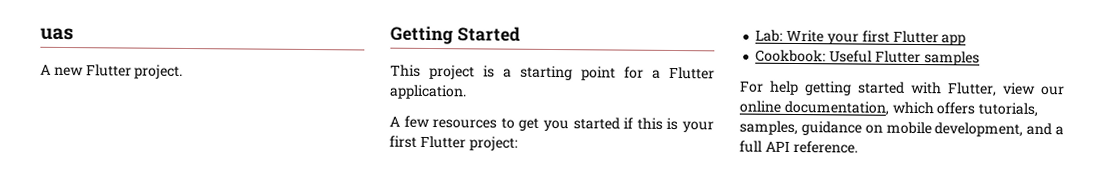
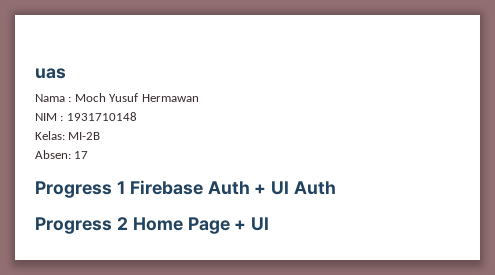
- A new Flutter project.
- Getting Started
- This project is a starting point for a Flutter application.
- A few resources to get you started if this is your first Flutter project:
- Lab: Write your first Flutter app
- Cookbook: Useful Flutter samples
- For help getting started with Flutter, view our online documentation, which offers tutorials, samples, guidance on mobile development, and a full API reference.
+ Nama : Moch Yusuf Hermawan
+ NIM : 1931710148
+ Kelas: MI-2B
+ Absen: 17
+ Progress 1 Firebase Auth + UI Auth
+ Progress 2 Home Page + UI

